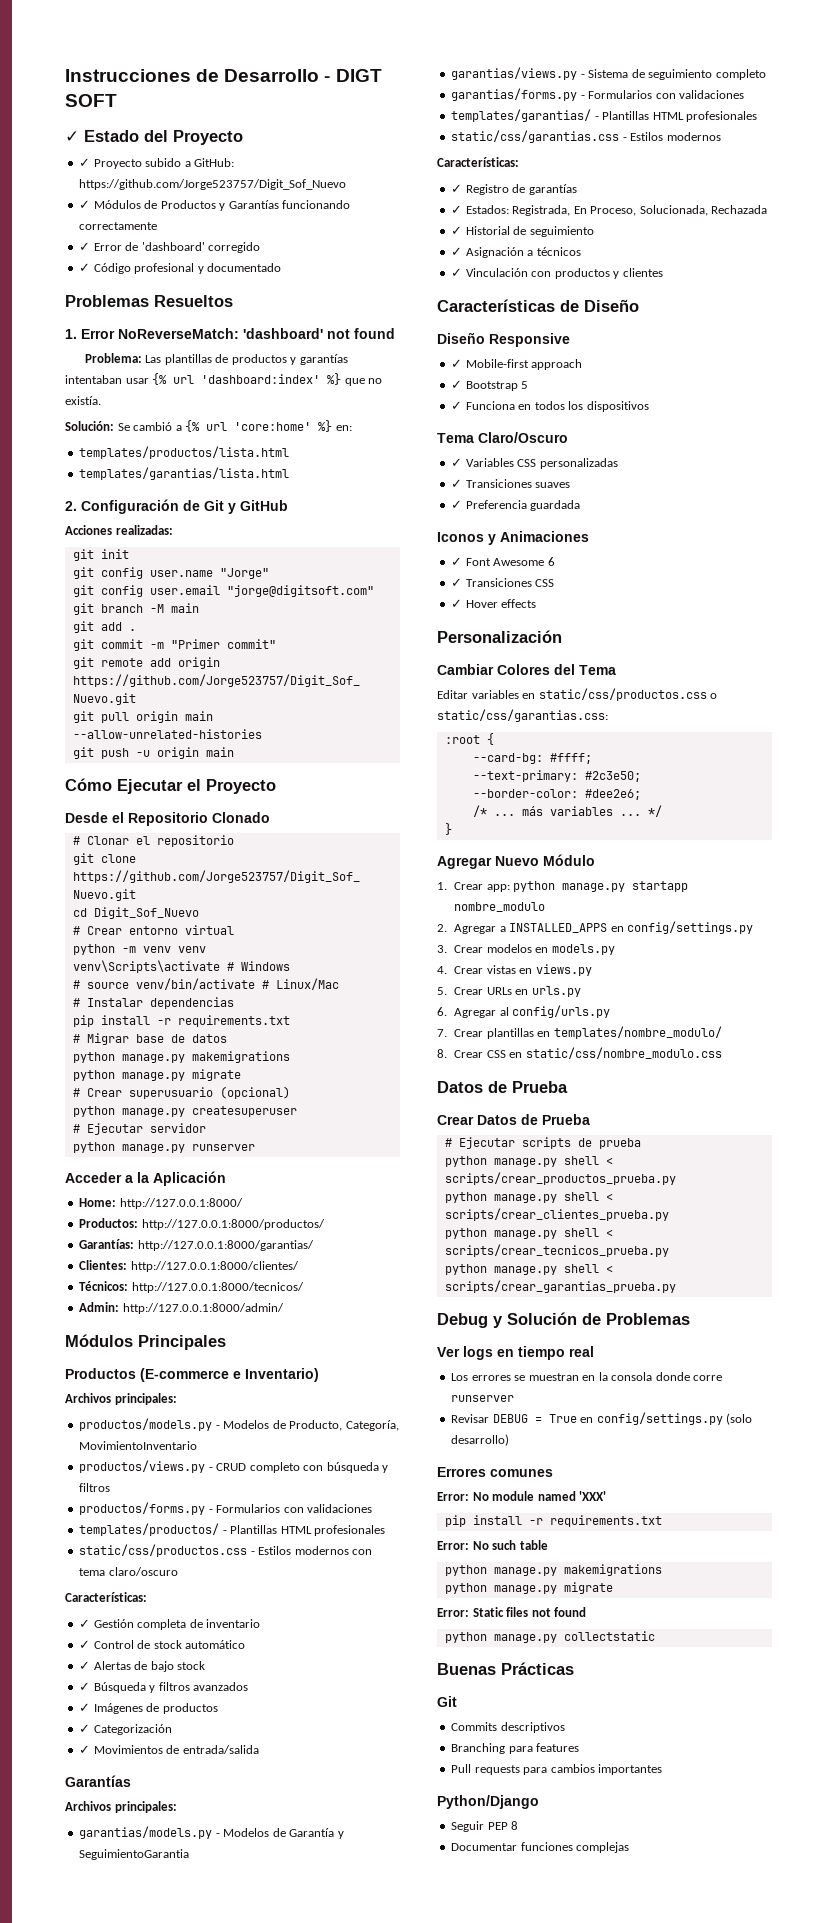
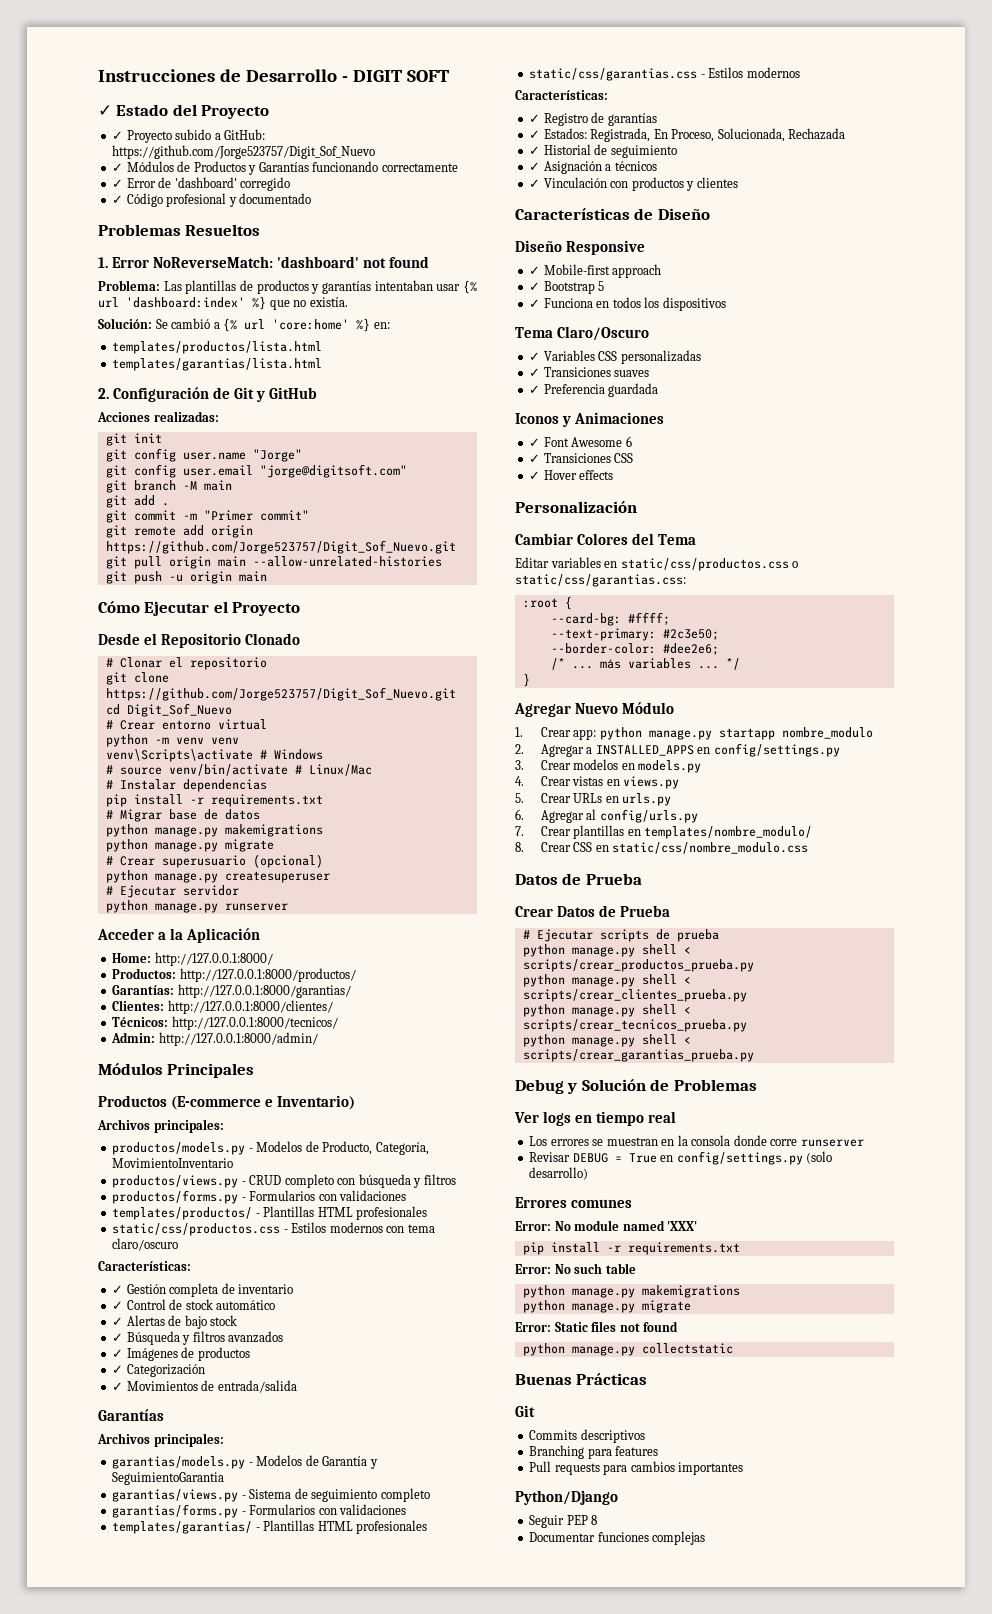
- Instrucciones de Desarrollo - DIGT SOFT
+ Instrucciones de Desarrollo - DIGIT SOFT

